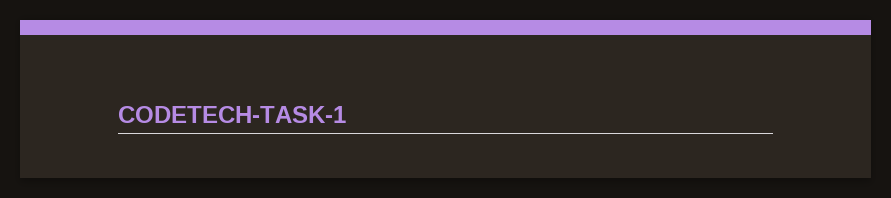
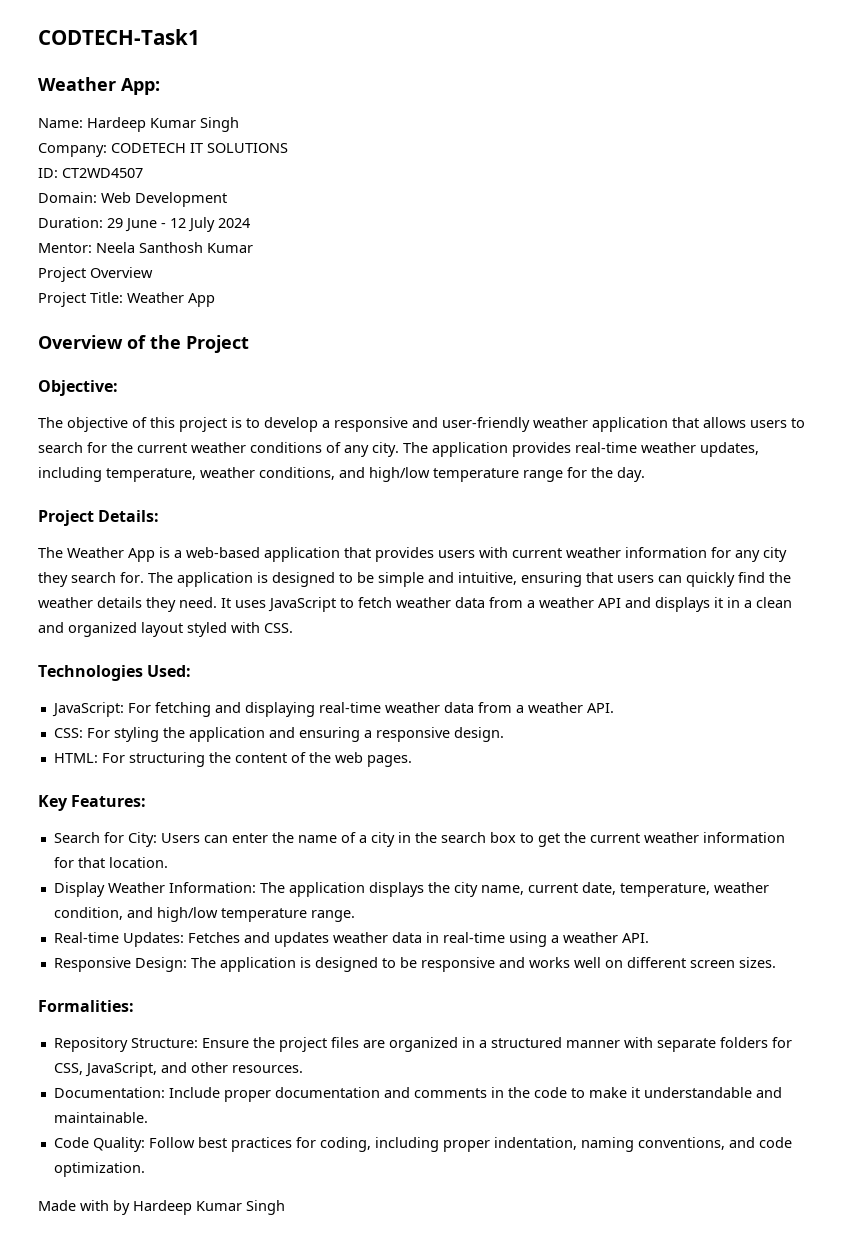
- CODETECH-TASK-1
+ CODTECH-Task1
+ Weather App:
+ Name: Hardeep Kumar Singh
+ Company: CODETECH IT SOLUTIONS
+ ID: CT2WD4507
+ Domain: Web Development
+ Duration: 29 June - 12 July 2024
+ Mentor: Neela Santhosh Kumar
+ Project Overview
+ Project Title: Weather App
+ Overview of the Project
+ Objective:
+ The objective of this project is to develop a responsive and user-friendly weather application that allows users to search for the current weather conditions of any city. The application provides real-time weather updates, including temperature, weather conditions, and high/low temperature range for the day.
+ Project Details:
+ The Weather App is a web-based application that provides users with current weather information for any city they search for. The application is designed to be simple and intuitive, ensuring that users can quickly find the weather details they need. It uses JavaScript to fetch weather data from a weather API and displays it in a clean and organized layout styled with CSS.
+ Technologies Used:
+ JavaScript: For fetching and displaying real-time weather data from a weather API.
+ CSS: For styling the application and ensuring a responsive design.
+ HTML: For structuring the content of the web pages.
+ Key Features:
+ Search for City: Users can enter the name of a city in the search box to get the current weather information for that location.
+ Display Weather Information: The application displays the city name, current date, temperature, weather condition, and high/low temperature range.
+ Real-time Updates: Fetches and updates weather data in real-time using a weather API.
+ Responsive Design: The application is designed to be responsive and works well on different screen sizes.
+ Formalities:
+ Repository Structure: Ensure the project files are organized in a structured manner with separate folders for CSS, JavaScript, and other resources.
+ Documentation: Include proper documentation and comments in the code to make it understandable and maintainable.
+ Code Quality: Follow best practices for coding, including proper indentation, naming conventions, and code optimization.
+ Made with by Hardeep Kumar Singh

